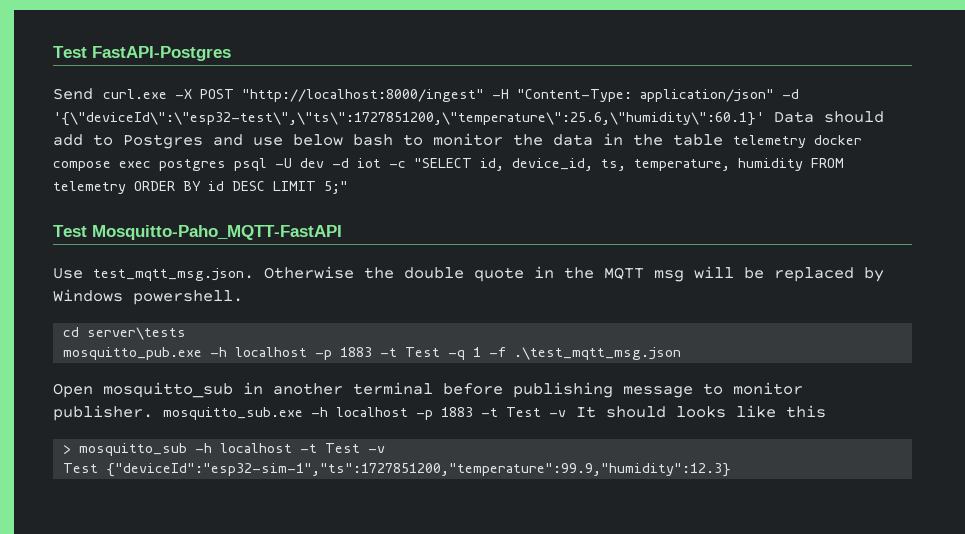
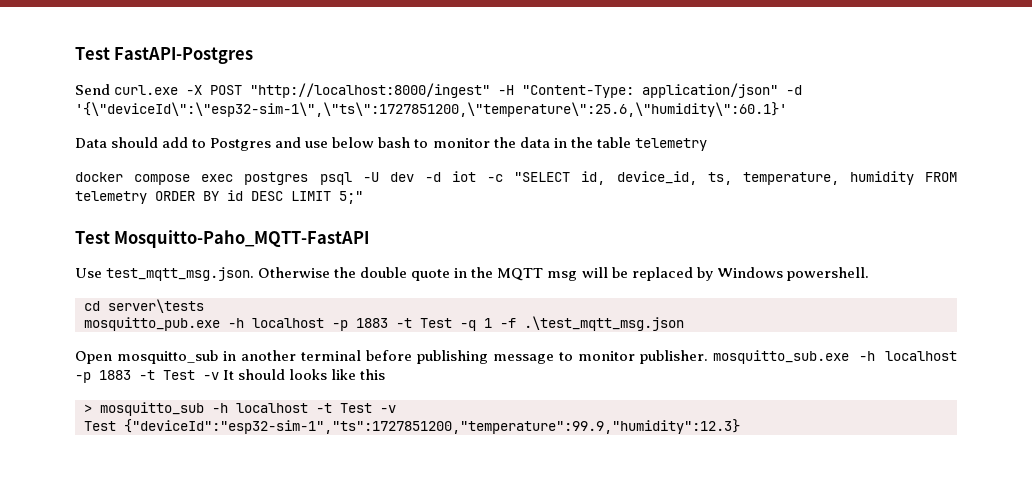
- Send curl.exe -X POST "http://localhost:8000/ingest" -H "Content-Type: application/json" -d '{\"deviceId\":\"esp32-test\",\"ts\":1727851200,\"temperature\":25.6,\"humidity\":60.1}' Data should add to Postgres and use below bash to monitor the data in the table telemetry docker compose exec postgres psql -U dev -d iot -c "SELECT id, device_id, ts, temperature, humidity FROM telemetry ORDER BY id DESC LIMIT 5;"
+ Send curl.exe -X POST "http://localhost:8000/ingest" -H "Content-Type: application/json" -d '{\"deviceId\":\"esp32-sim-1\",\"ts\":1727851200,\"temperature\":25.6,\"humidity\":60.1}'
+ Data should add to Postgres and use below bash to monitor the data in the table telemetry
+ docker compose exec postgres psql -U dev -d iot -c "SELECT id, device_id, ts, temperature, humidity FROM telemetry ORDER BY id DESC LIMIT 5;"

